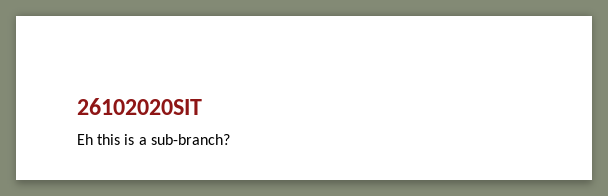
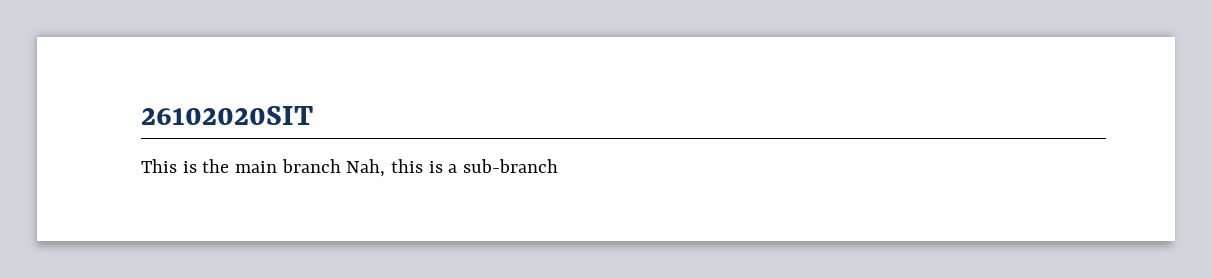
- Eh this is a sub-branch?
+ This is the main branch Nah, this is a sub-branch

